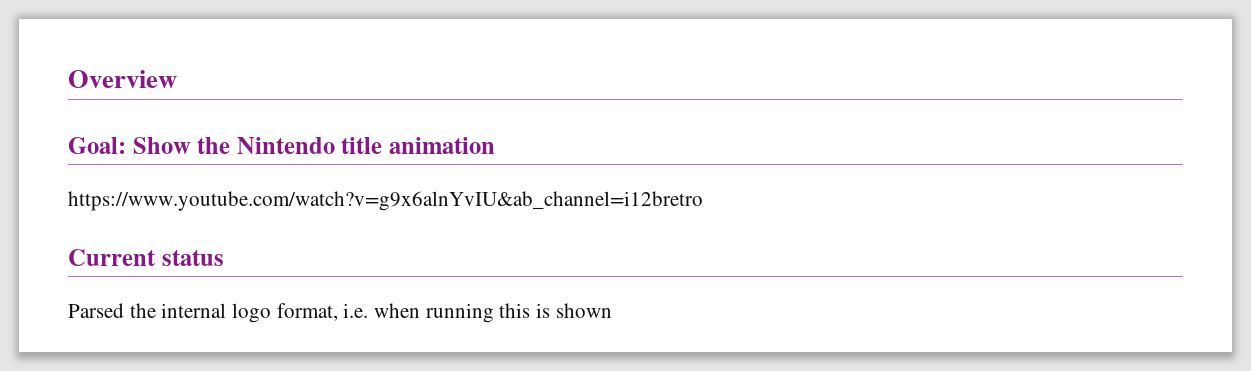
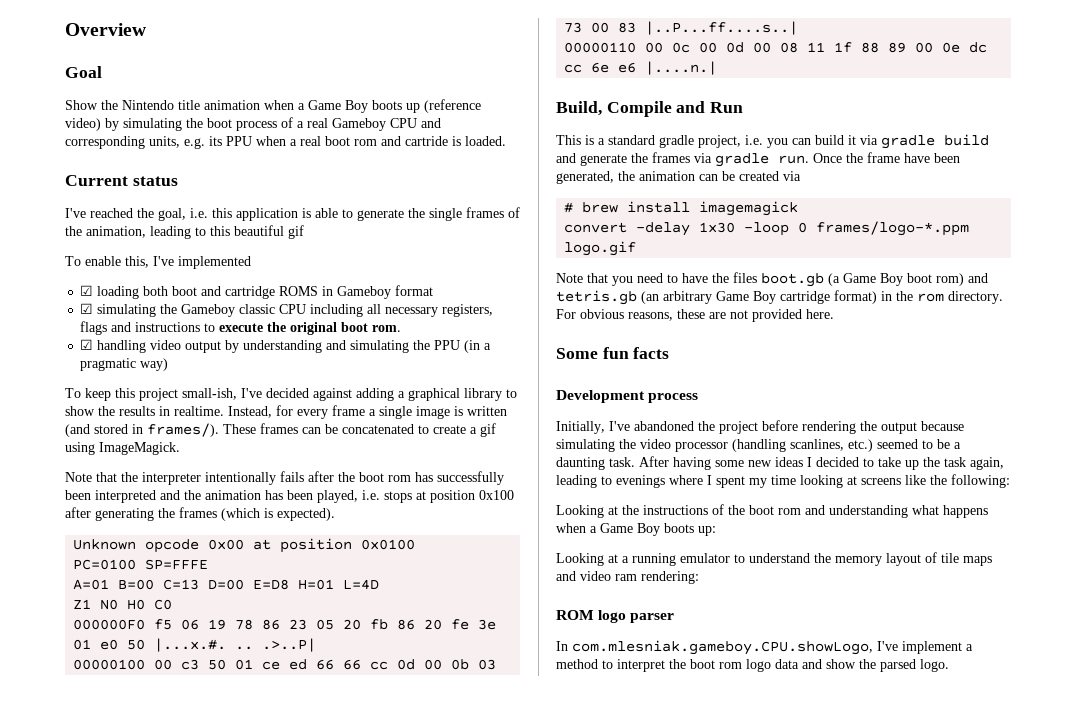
- Goal: Show the Nintendo title animation
- https://www.youtube.com/watch?v=g9x6alnYvIU&ab_channel=i12bretro
+ Goal
+ Show the Nintendo title animation when a Game Boy boots up (reference video) by simulating the boot process of a real Gameboy CPU and corresponding units, e.g. its PPU when a real boot rom and cartride is loaded.
  Current status
- Parsed the internal logo format, i.e. when running this is shown
+ I've reached the goal, i.e. this application is able to generate the single frames of the animation, leading to this beautiful gif
+ To enable this, I've implemented
+ ☑ loading both boot and cartridge ROMS in Gameboy format
+ ☑ simulating the Gameboy classic CPU including all necessary registers, flags and instructions to execute the original boot rom.
+ ☑ handling video output by understanding and simulating the PPU (in a pragmatic way)
+ To keep this project small-ish, I've decided against adding a graphical library to show the results in realtime. Instead, for every frame a single image is written (and stored in frames/). These frames can be concatenated to create a gif using ImageMagick.
+ Note that the interpreter intentionally fails after the boot rom has successfully been interpreted and the animation has been played, i.e. stops at position 0x100 after generating the frames (which is expected).
+ Unknown opcode 0x00 at position 0x0100
+ PC=0100 SP=FFFE
+ A=01 B=00 C=13 D=00 E=D8 H=01 L=4D
+ Z1 N0 H0 C0
+ 000000F0 f5 06 19 78 86 23 05 20 fb 86 20 fe 3e 01 e0 50 |...x.#. .. .>..P|
+ 00000100 00 c3 50 01 ce ed 66 66 cc 0d 00 0b 03 73 00 83 |..P...ff....s..|
+ 00000110 00 0c 00 0d 00 08 11 1f 88 89 00 0e dc cc 6e e6 |....n.|
+ Build, Compile and Run
+ This is a standard gradle project, i.e. you can build it via gradle build and generate the frames via gradle run. Once the frame have been generated, the animation can be created via
+ # brew install imagemagick
+ convert -delay 1x30 -loop 0 frames/logo-*.ppm logo.gif
+ Note that you need to have the files boot.gb (a Game Boy boot rom) and tetris.gb (an arbitrary Game Boy cartridge format) in the rom directory. For obvious reasons, these are not provided here.
+ Some fun facts
+ Development process
+ Initially, I've abandoned the project before rendering the output because simulating the video processor (handling scanlines, etc.) seemed to be a daunting task. After having some new ideas I decided to take up the task again, leading to evenings where I spent my time looking at screens like the following:
+ Looking at the instructions of the boot rom and understanding what happens when a Game Boy boots up:
+ Looking at a running emulator to understand the memory layout of tile maps and video ram rendering:
+ ROM logo parser
+ In com.mlesniak.gameboy.CPU.showLogo, I've implement a method to interpret the boot rom logo data and show the parsed logo.

